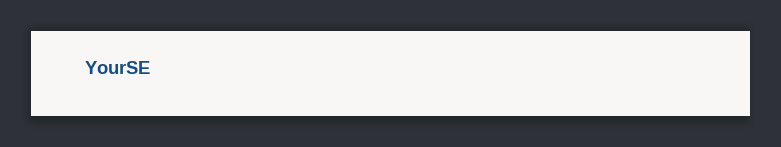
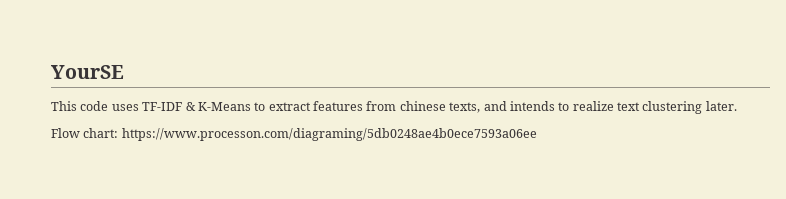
+ This code uses TF-IDF & K-Means to extract features from chinese texts, and intends to realize text clustering later.
+ Flow chart: https://www.processon.com/diagraming/5db0248ae4b0ece7593a06ee

